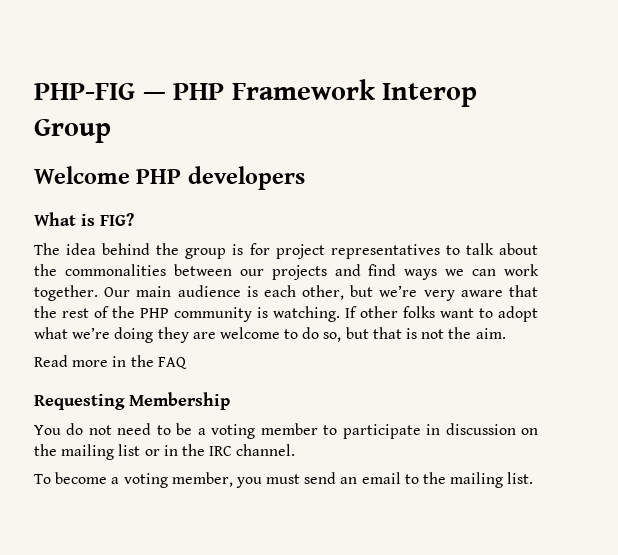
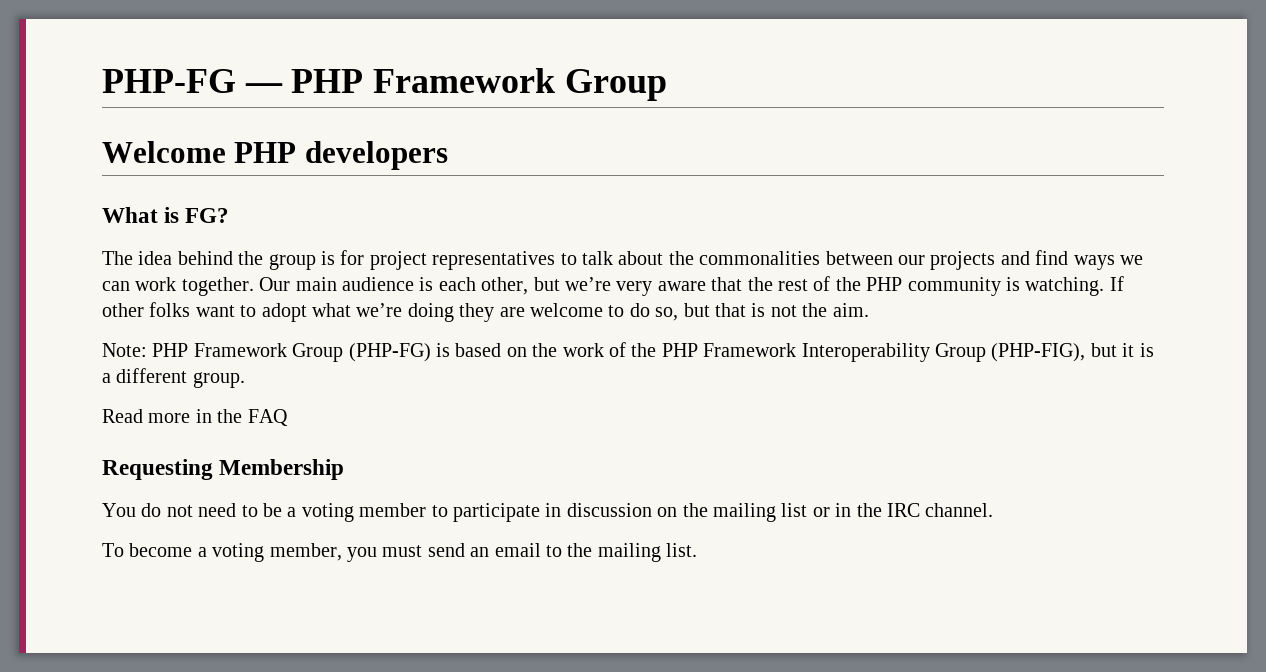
- PHP-FIG — PHP Framework Interop Group
+ PHP-FG — PHP Framework Group
- What is FIG?
+ What is FG?
+ Note: PHP Framework Group (PHP-FG) is based on the work of the PHP Framework Interoperability Group (PHP-FIG), but it is a different group.

